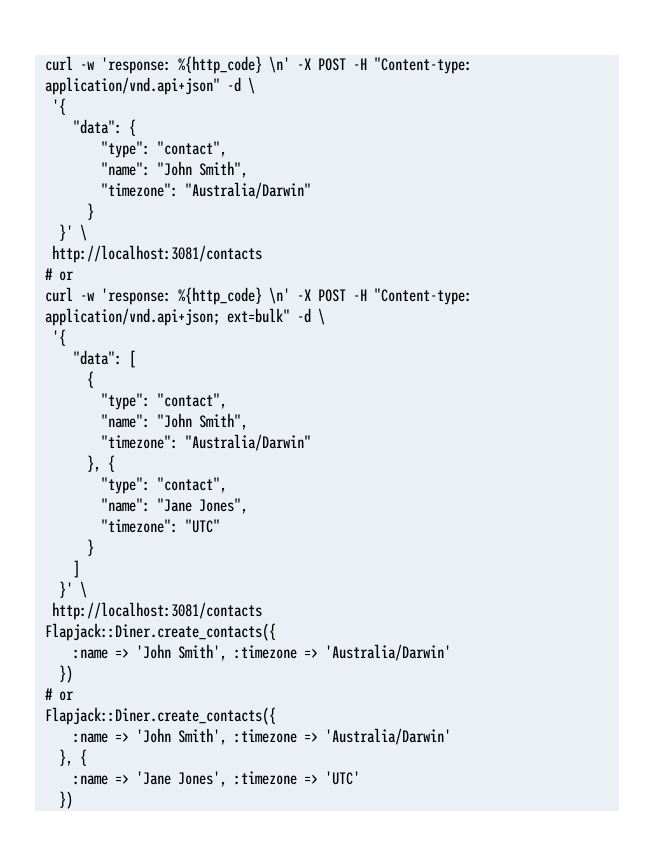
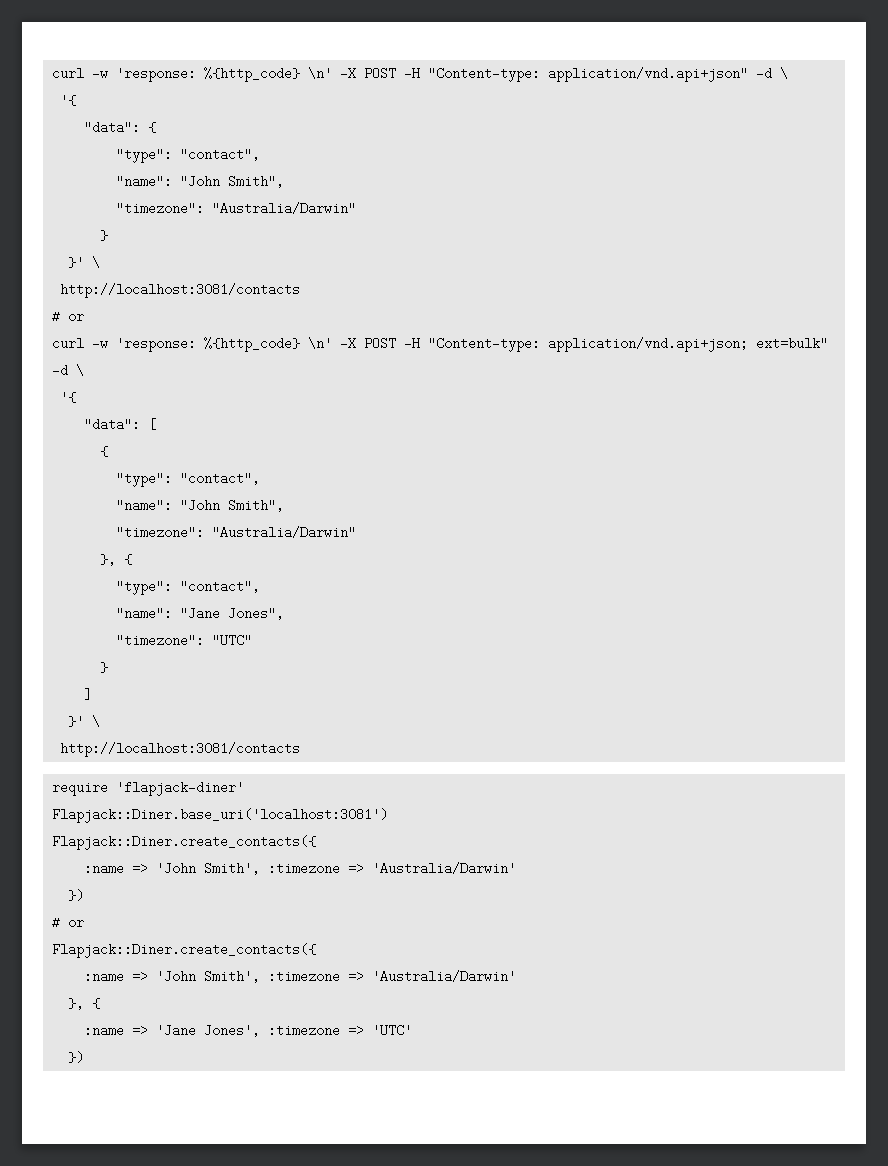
+ require 'flapjack-diner'
+ Flapjack::Diner.base_uri('localhost:3081')

